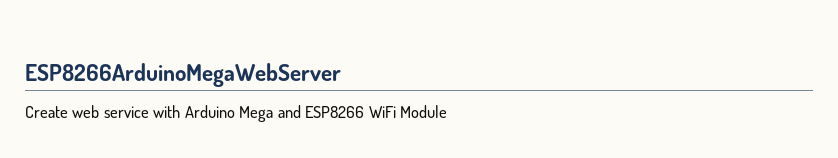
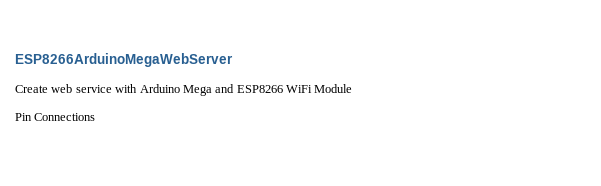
+ Pin Connections

